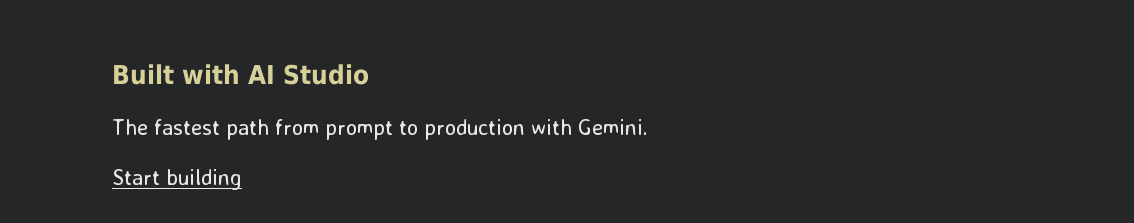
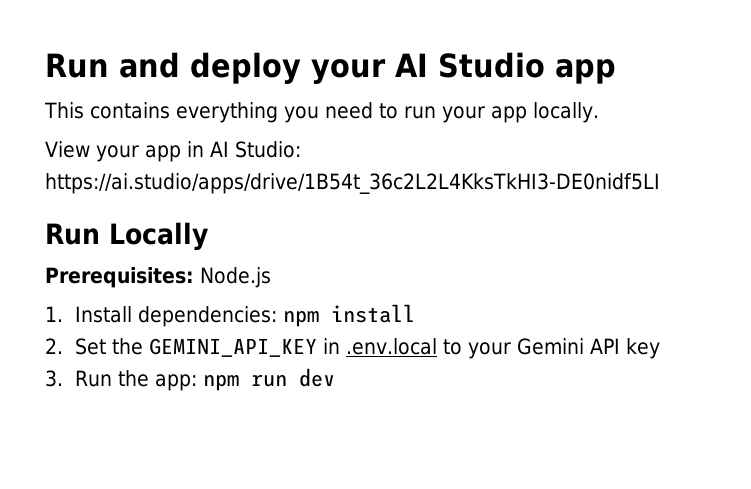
- Built with AI Studio
- The fastest path from prompt to production with Gemini.
- Start building
+ Run and deploy your AI Studio app
+ This contains everything you need to run your app locally.
+ View your app in AI Studio: https://ai.studio/apps/drive/1B54t_36c2L2L4KksTkHI3-DE0nidf5LI
+ Run Locally
+ Prerequisites: Node.js
+ 1. Install dependencies: npm install
+ 2. Set the GEMINI_API_KEY in .env.local to your Gemini API key
+ 3. Run the app: npm run dev

